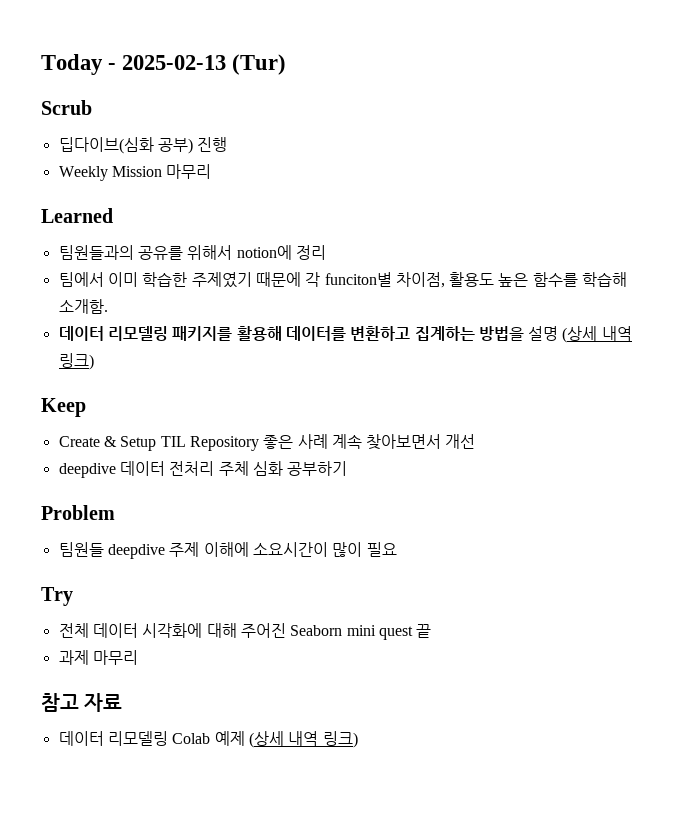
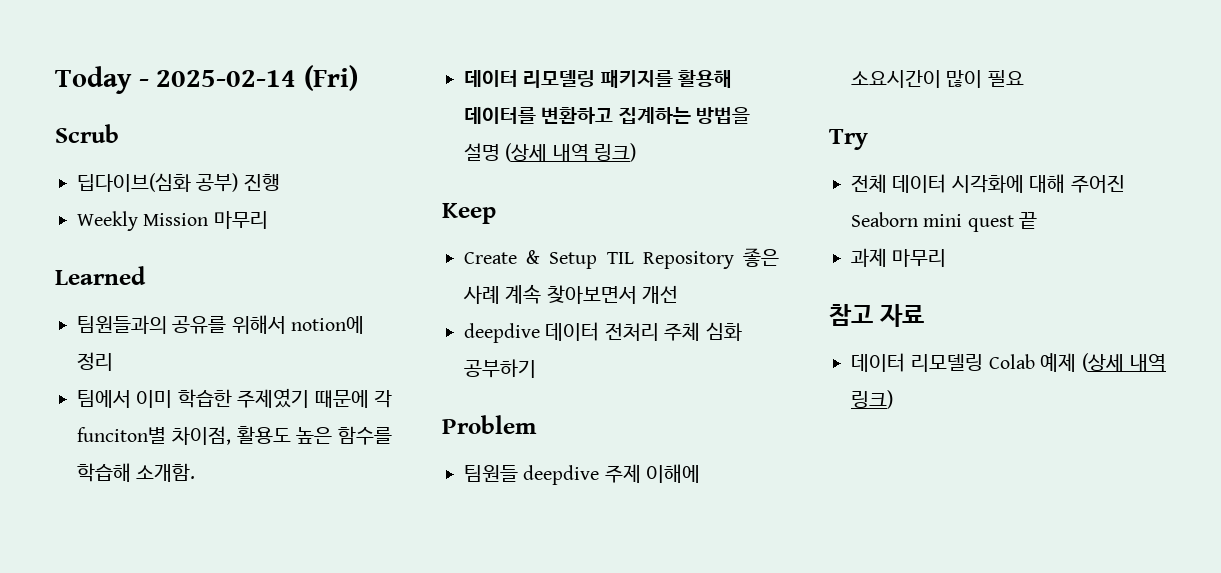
- Today - 2025-02-13 (Tur)
+ Today - 2025-02-14 (Fri)

